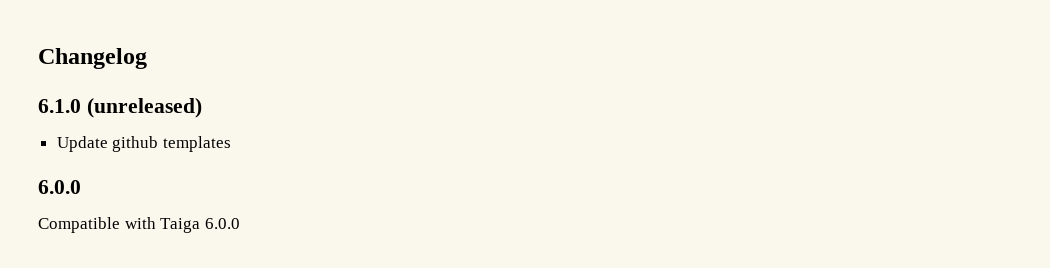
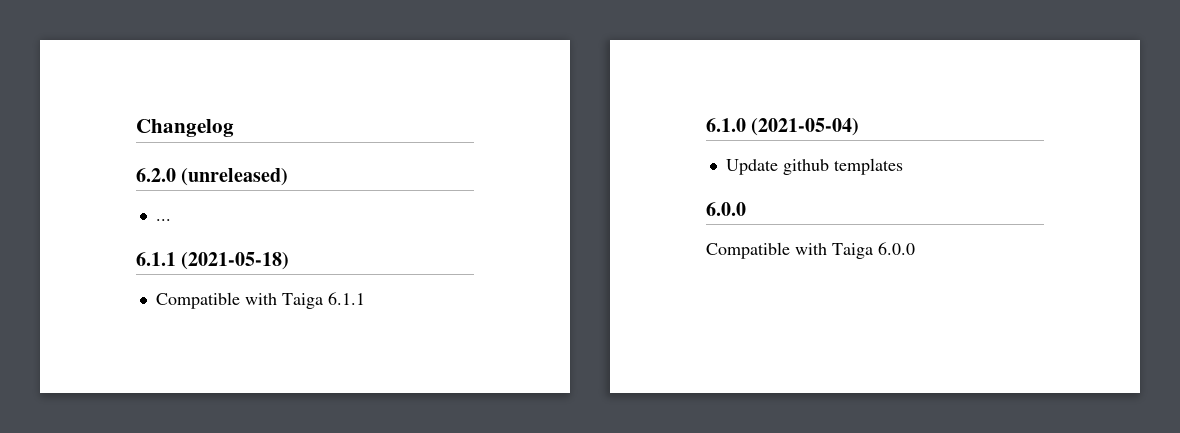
+ 6.2.0 (unreleased)
+ ...
+ 6.1.1 (2021-05-18)
+ Compatible with Taiga 6.1.1
- 6.1.0 (unreleased)
+ 6.1.0 (2021-05-04)

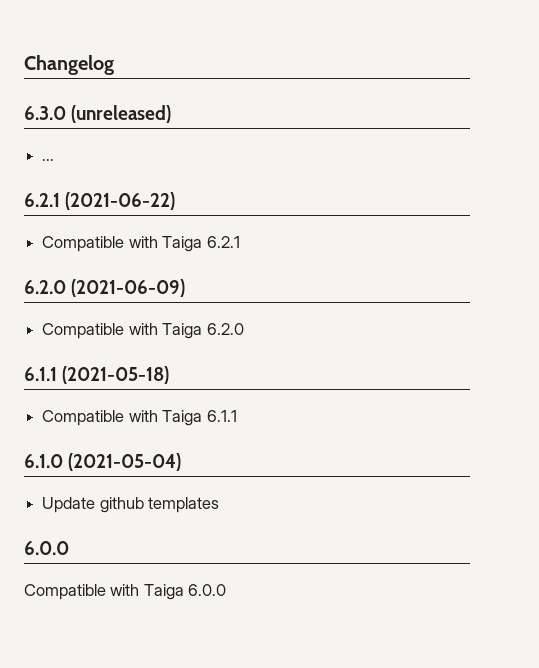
- 6.2.0 (unreleased)
+ 6.3.0 (unreleased)
+ 6.2.1 (2021-06-22)
+ Compatible with Taiga 6.2.1
+ 6.2.0 (2021-06-09)
+ Compatible with Taiga 6.2.0

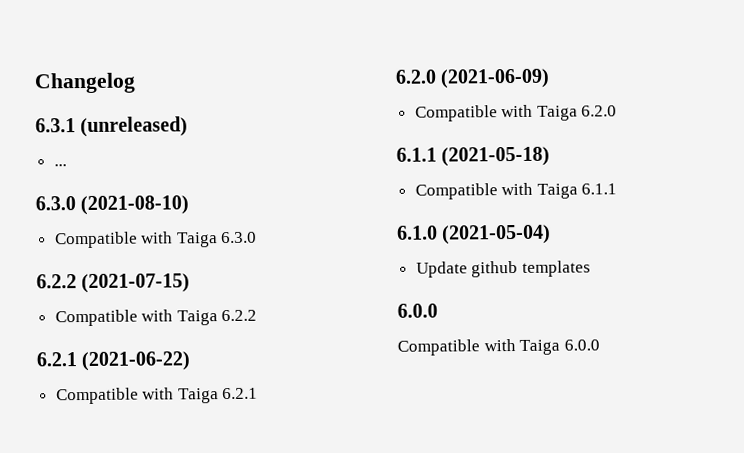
- 6.3.0 (unreleased)
+ 6.3.1 (unreleased)
+ 6.3.0 (2021-08-10)
+ Compatible with Taiga 6.3.0
+ 6.2.2 (2021-07-15)
+ Compatible with Taiga 6.2.2

